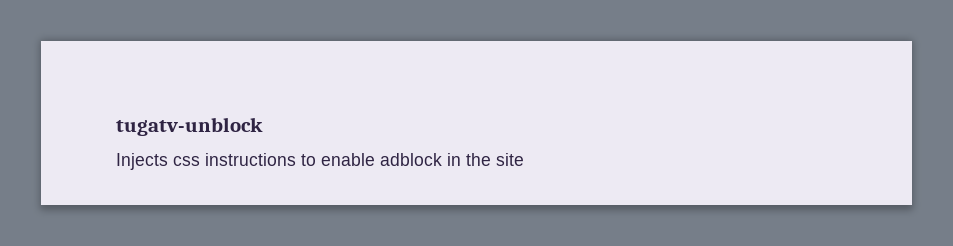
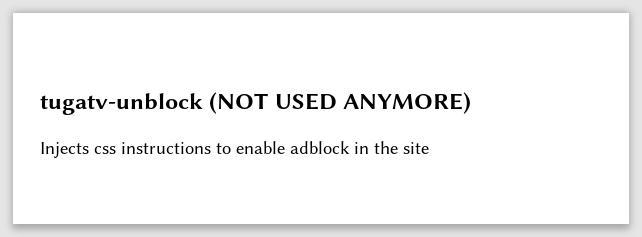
- tugatv-unblock
+ tugatv-unblock (NOT USED ANYMORE)

